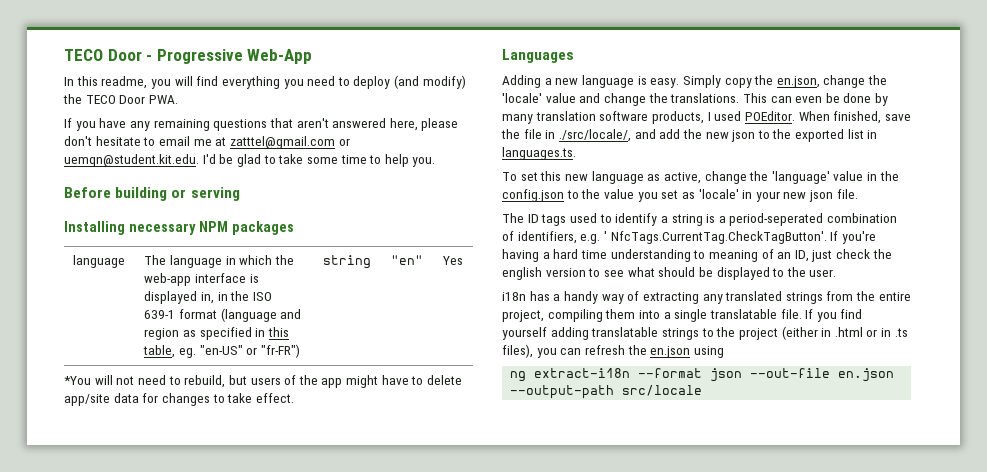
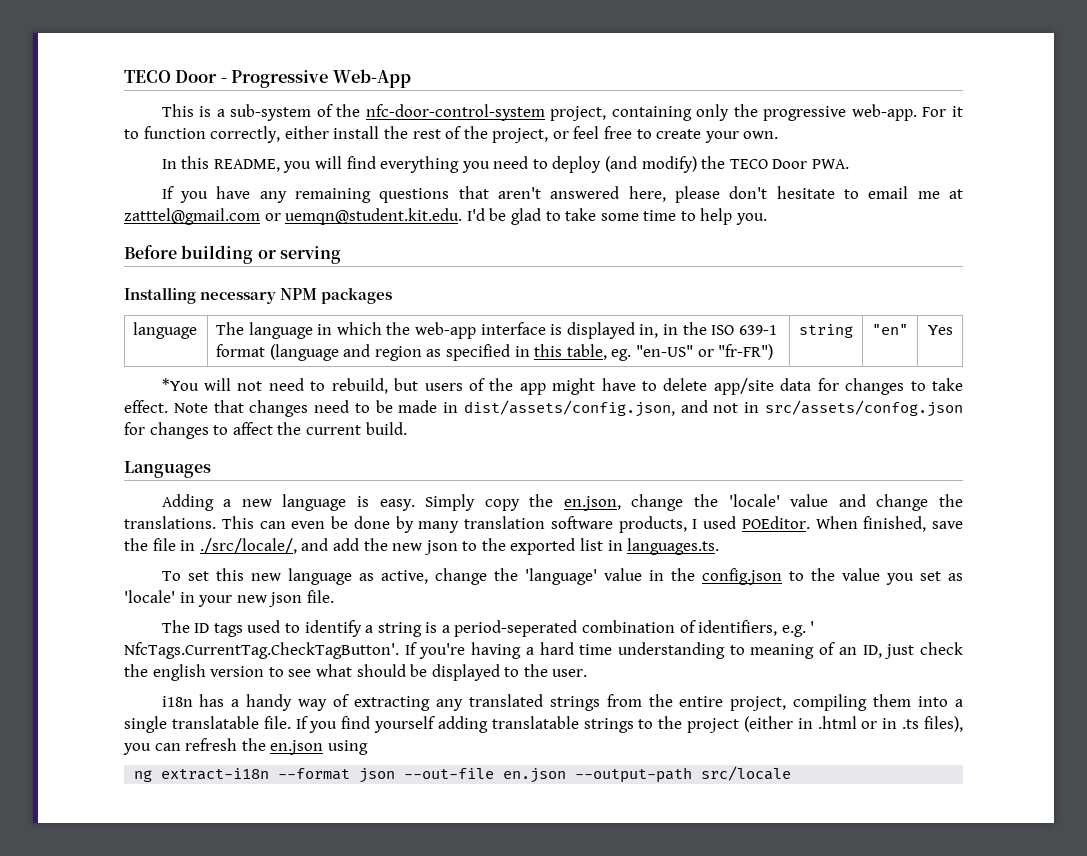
+ This is a sub-system of the nfc-door-control-system project, containing only the progressive web-app. For it to function correctly, either install the rest of the project, or feel free to create your own.
- In this readme, you will find everything you need to deploy (and modify) the TECO Door PWA.
+ In this README, you will find everything you need to deploy (and modify) the TECO Door PWA.
+ Note that changes need to be made in dist/assets/config.json, and not in src/assets/confog.json for changes to affect the current build.

